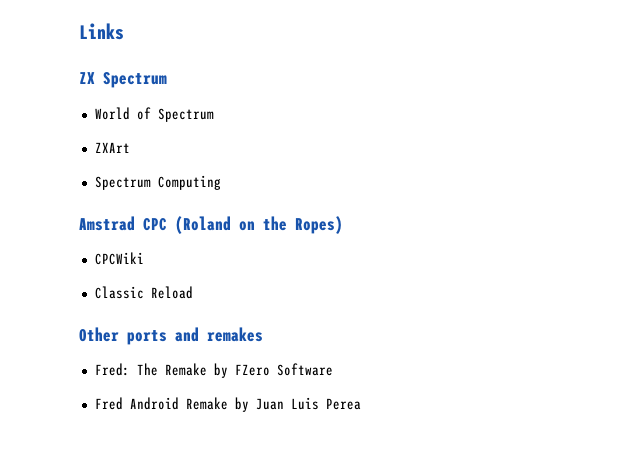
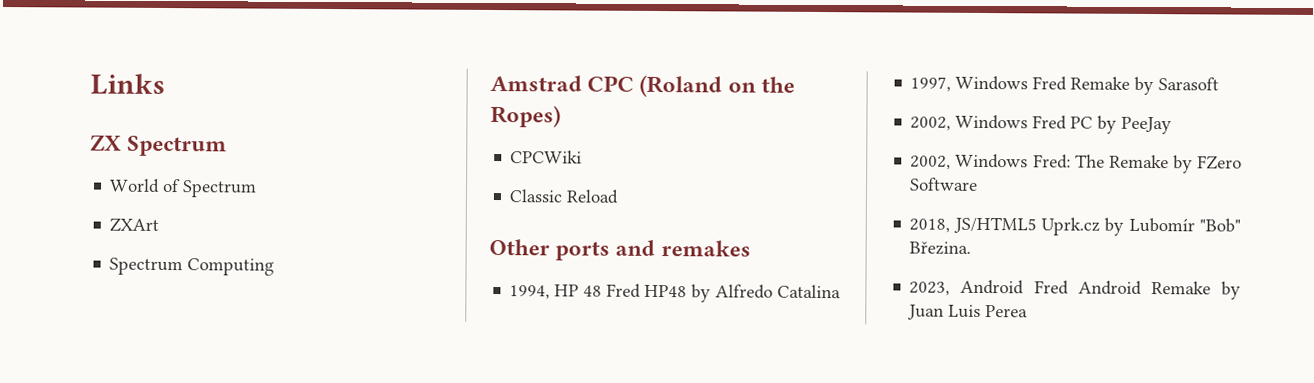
- Fred: The Remake by FZero Software
+ 1994, HP 48 Fred HP48 by Alfredo Catalina
+ 1997, Windows Fred Remake by Sarasoft
+ 2002, Windows Fred PC by PeeJay
+ 2002, Windows Fred: The Remake by FZero Software
- Fred Android Remake by Juan Luis Perea
+ 2018, JS/HTML5 Uprk.cz by Lubomír "Bob" Březina.
+ 2023, Android Fred Android Remake by Juan Luis Perea

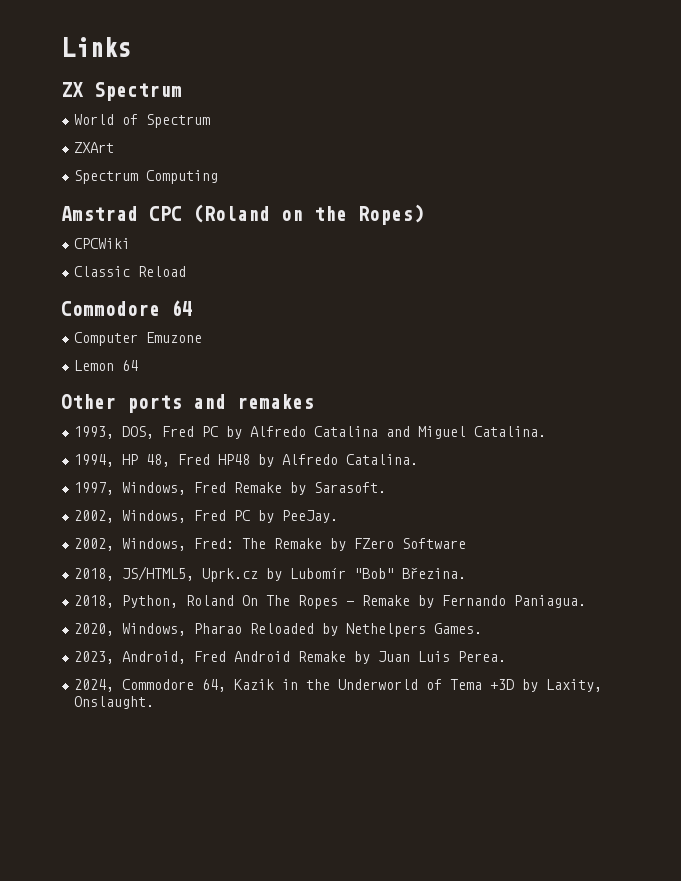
+ Commodore 64
+ Computer Emuzone
+ Lemon 64
  Other ports and remakes
+ 1993, DOS, Fred PC by Alfredo Catalina and Miguel Catalina.
- 1994, HP 48 Fred HP48 by Alfredo Catalina
+ 1994, HP 48, Fred HP48 by Alfredo Catalina.
- 1997, Windows Fred Remake by Sarasoft
- 2002, Windows Fred PC by PeeJay
- 2002, Windows Fred: The Remake by FZero Software
+ 1997, Windows, Fred Remake by Sarasoft.
+ 2002, Windows, Fred PC by PeeJay.
+ 2002, Windows, Fred: The Remake by FZero Software
- 2018, JS/HTML5 Uprk.cz by Lubomír "Bob" Březina.
+ 2018, JS/HTML5, Uprk.cz by Lubomír "Bob" Březina.
+ 2018, Python, Roland On The Ropes - Remake by Fernando Paniagua.
+ 2020, Windows, Pharao Reloaded by Nethelpers Games.
- 2023, Android Fred Android Remake by Juan Luis Perea
+ 2023, Android, Fred Android Remake by Juan Luis Perea.
+ 2024, Commodore 64, Kazik in the Underworld of Tema +3D by Laxity, Onslaught.

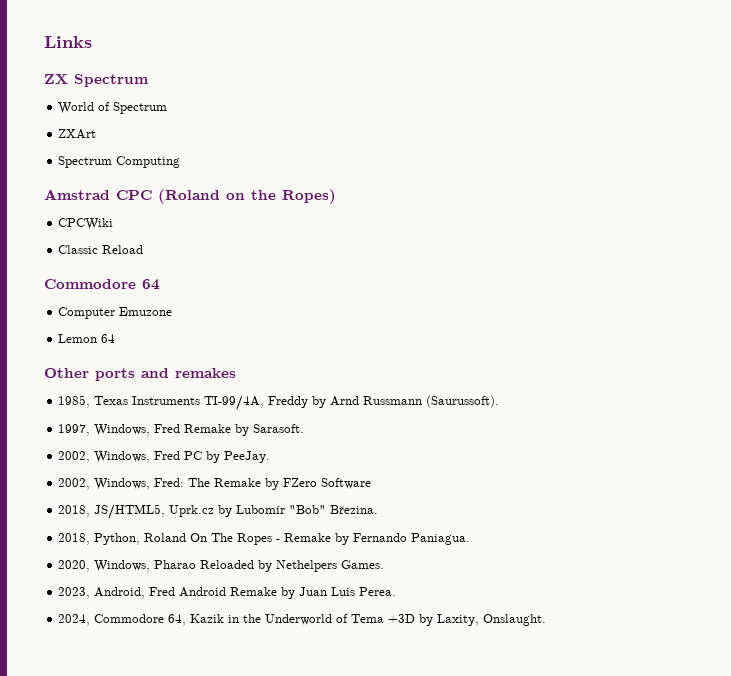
- 1993, DOS, Fred PC by Alfredo Catalina and Miguel Catalina.
- 1994, HP 48, Fred HP48 by Alfredo Catalina.
+ 1985, Texas Instruments TI-99/4A, Freddy by Arnd Russmann (Saurussoft).

